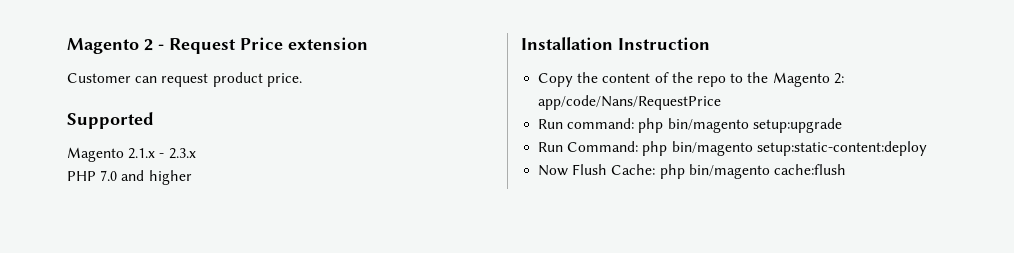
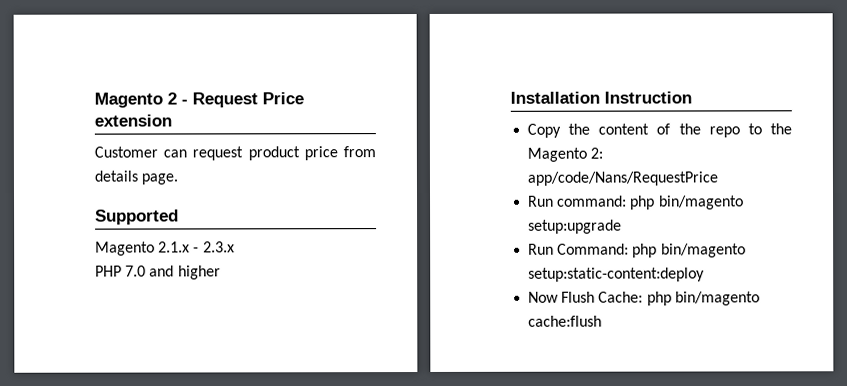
- Customer can request product price.
+ Customer can request product price from details page.

